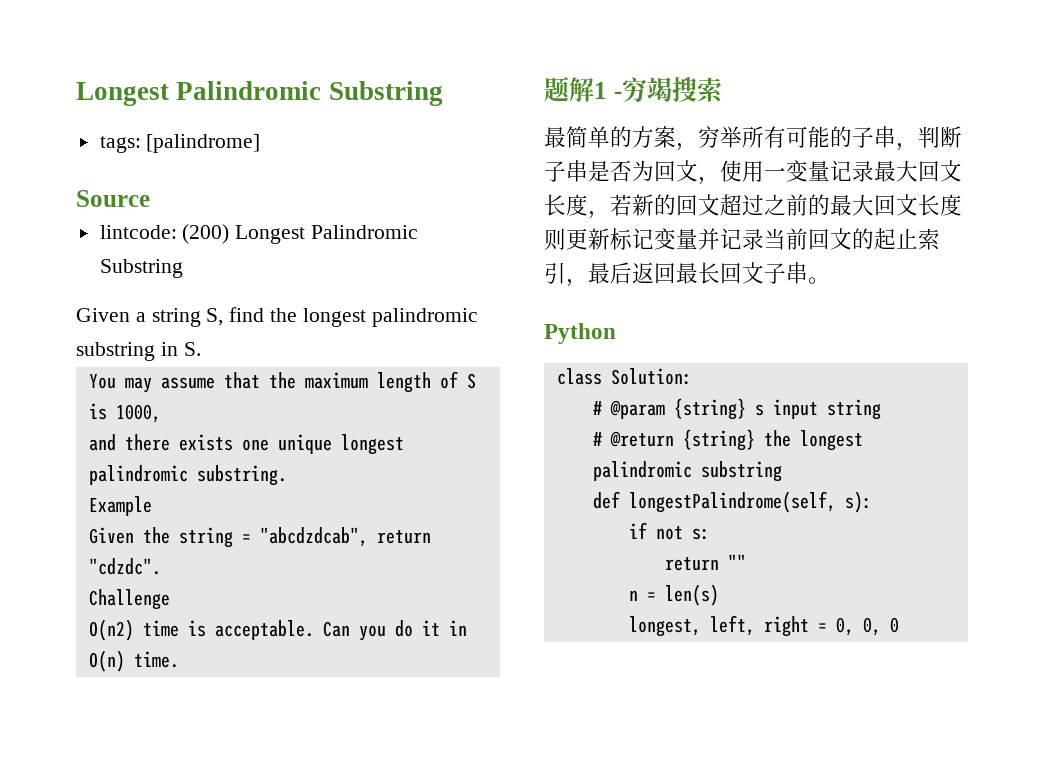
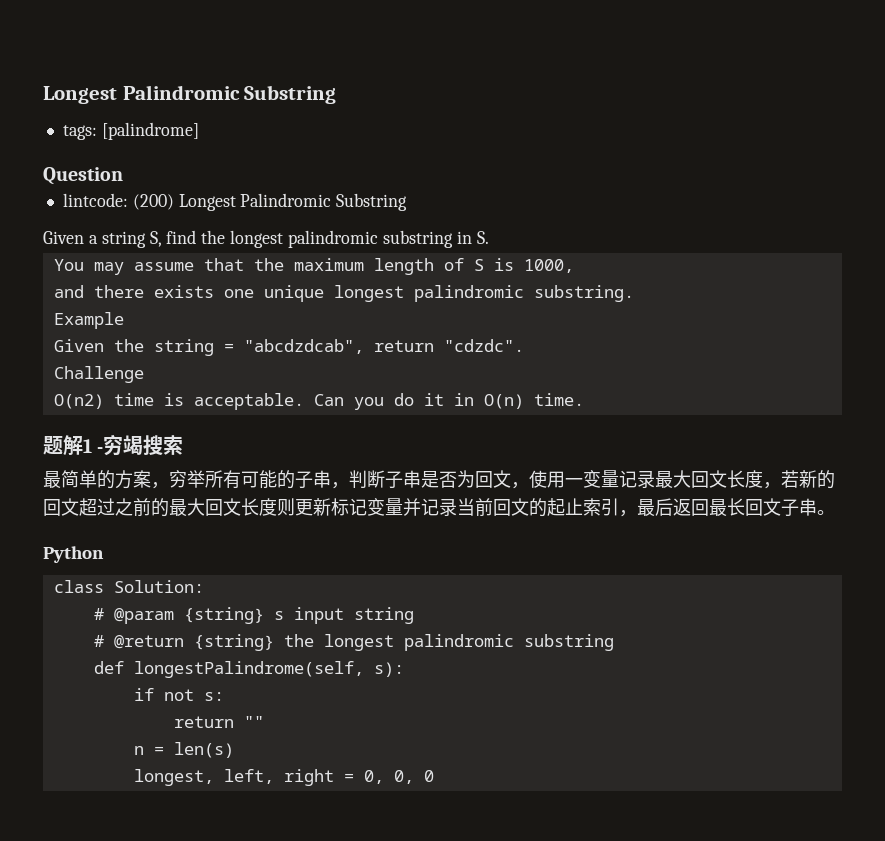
- Source
+ Question

